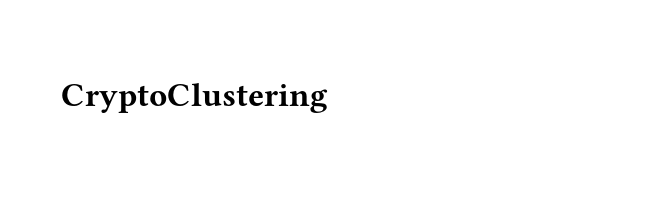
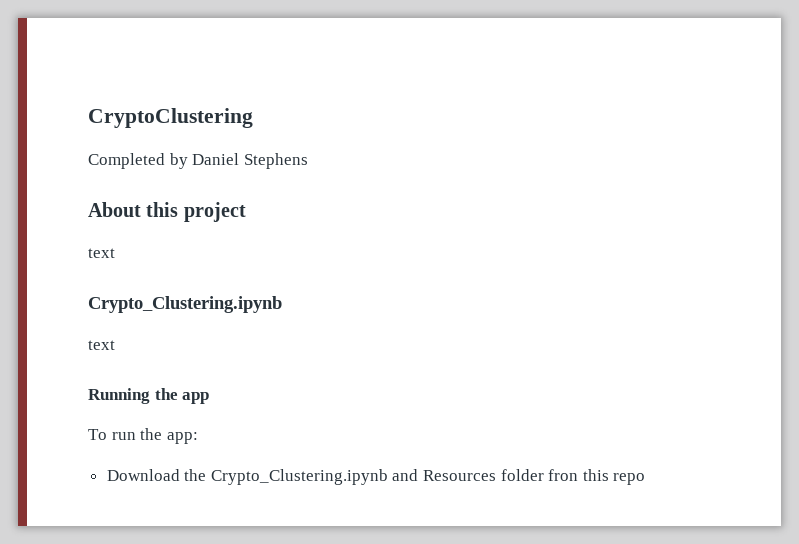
+ Completed by Daniel Stephens
+ About this project
+ text
+ Crypto_Clustering.ipynb
+ text
+ Running the app
+ To run the app:
+ Download the Crypto_Clustering.ipynb and Resources folder fron this repo

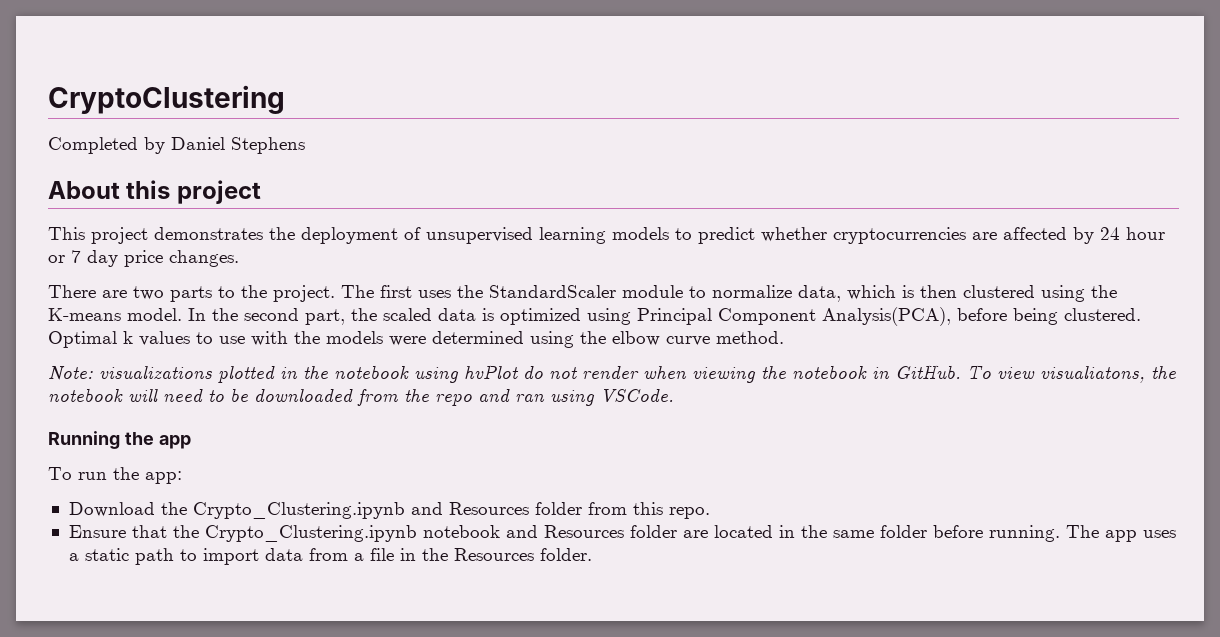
  About this project
- text
- Crypto_Clustering.ipynb
- text
+ This project demonstrates the deployment of unsupervised learning models to predict whether cryptocurrencies are affected by 24 hour or 7 day price changes.
+ There are two parts to the project. The first uses the StandardScaler module to normalize data, which is then clustered using the K-means model. In the second part, the scaled data is optimized using Principal Component Analysis(PCA), before being clustered. Optimal k values to use with the models were determined using the elbow curve method.
+ Note: visualizations plotted in the notebook using hvPlot do not render when viewing the notebook in GitHub. To view visualiatons, the notebook will need to be downloaded from the repo and ran using VSCode.
- Download the Crypto_Clustering.ipynb and Resources folder fron this repo
+ Download the Crypto_Clustering.ipynb and Resources folder from this repo.
+ Ensure that the Crypto_Clustering.ipynb notebook and Resources folder are located in the same folder before running. The app uses a static path to import data from a file in the Resources folder.

